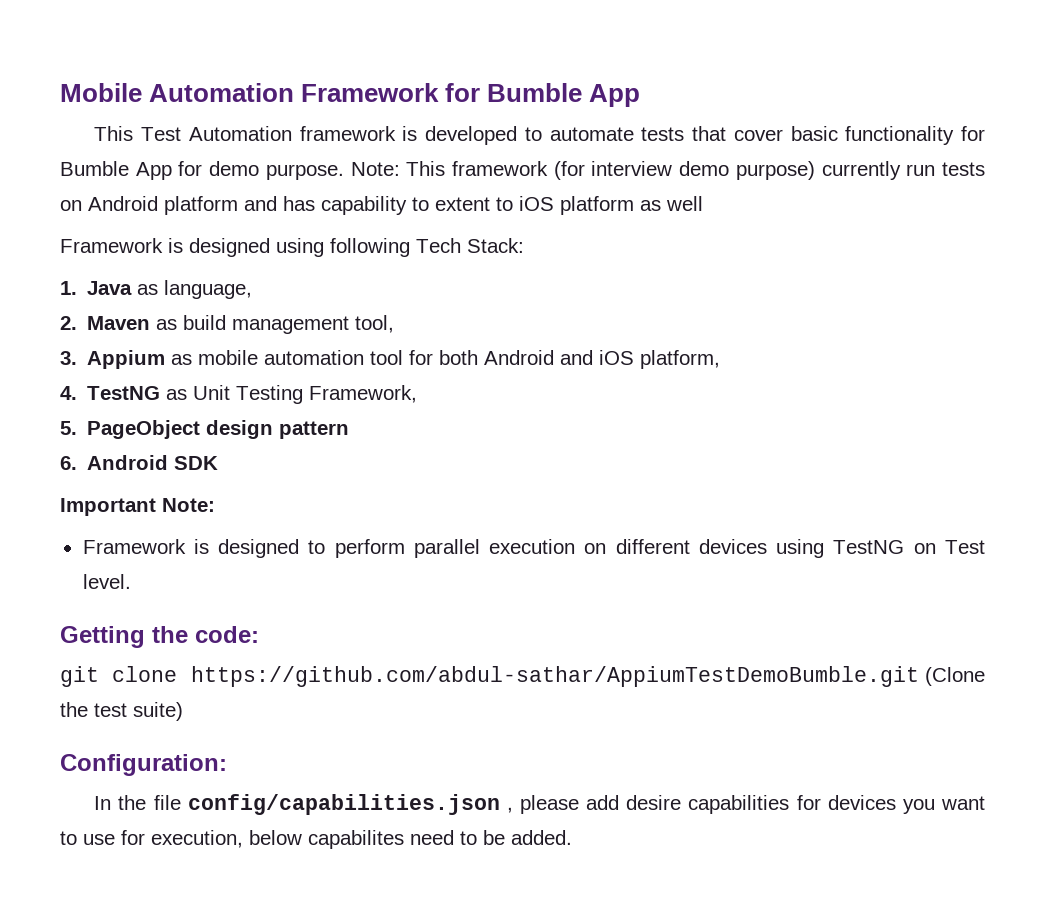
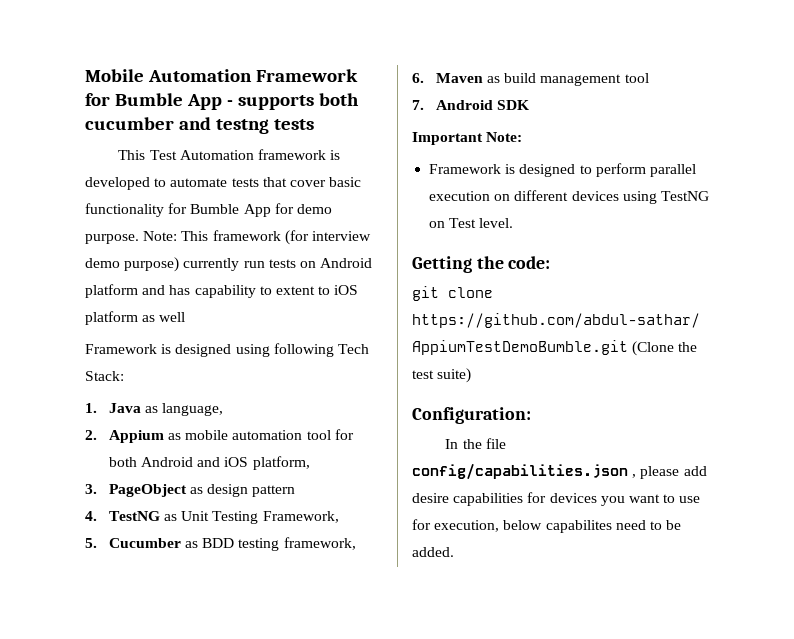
- Mobile Automation Framework for Bumble App
+ Mobile Automation Framework for Bumble App - supports both cucumber and testng tests
- 2. Maven as build management tool,
- 3. Appium as mobile automation tool for both Android and iOS platform,
+ 2. Appium as mobile automation tool for both Android and iOS platform,
+ 3. PageObject as design pattern
- 5. PageObject design pattern
- 6. Android SDK
+ 5. Cucumber as BDD testing framework,
+ 6. Maven as build management tool
+ 7. Android SDK

